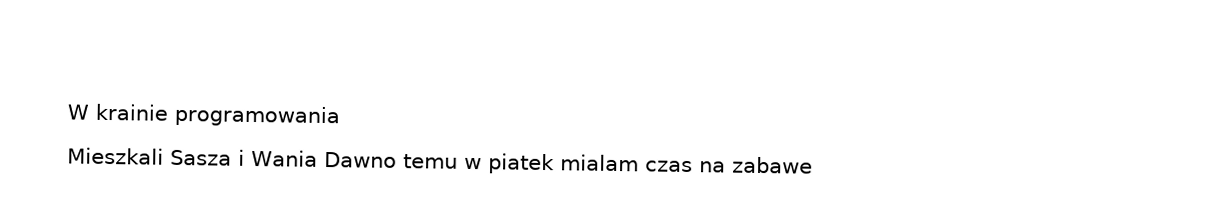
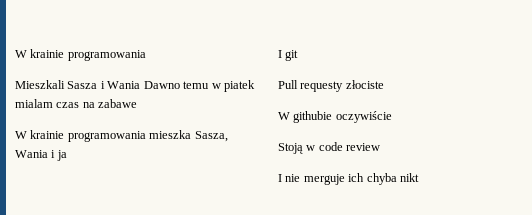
+ W krainie programowania mieszka Sasza, Wania i ja
+ I git
+ Pull requesty złociste
+ W githubie oczywiście
+ Stoją w code review
+ I nie merguje ich chyba nikt

